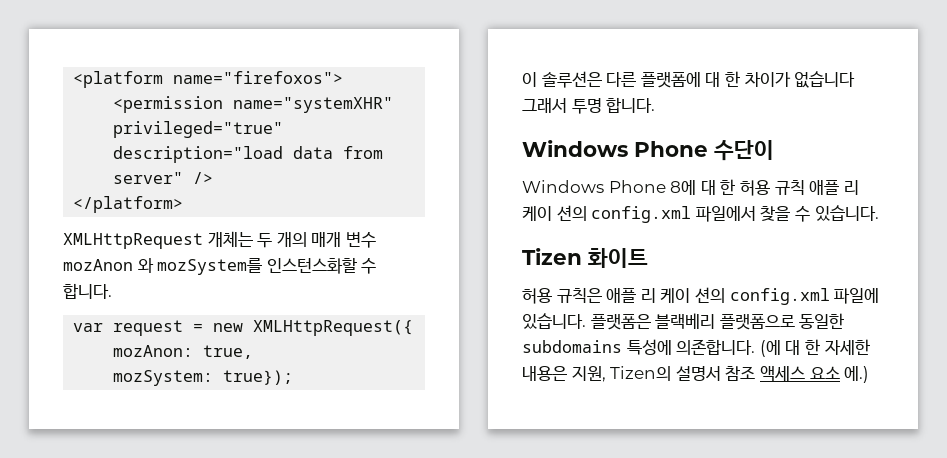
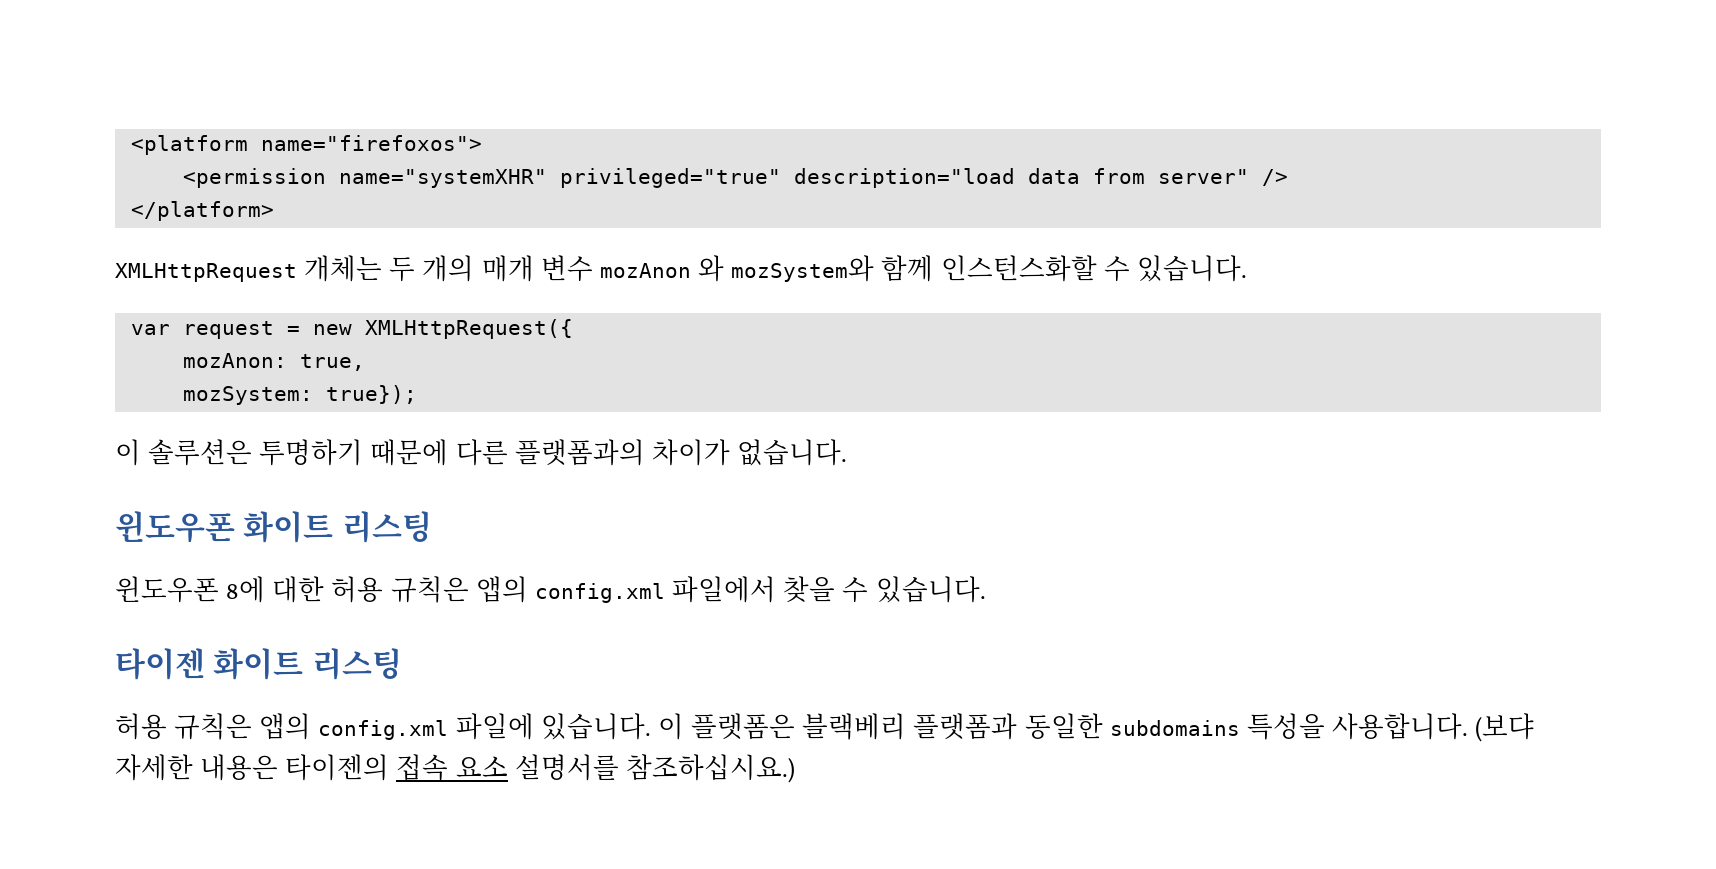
- XMLHttpRequest 개체는 두 개의 매개 변수 mozAnon 와 mozSystem를 인스턴스화할 수 합니다.
+ XMLHttpRequest 개체는 두 개의 매개 변수 mozAnon 와 mozSystem와 함께 인스턴스화할 수 있습니다.
- 이 솔루션은 다른 플랫폼에 대 한 차이가 없습니다 그래서 투명 합니다.
- Windows Phone 수단이
- Windows Phone 8에 대 한 허용 규칙 애플 리 케이 션의 config.xml 파일에서 찾을 수 있습니다.
+ 이 솔루션은 투명하기 때문에 다른 플랫폼과의 차이가 없습니다.
+ 윈도우폰 화이트 리스팅
+ 윈도우폰 8에 대한 허용 규칙은 앱의 config.xml 파일에서 찾을 수 있습니다.
- Tizen 화이트
- 허용 규칙은 애플 리 케이 션의 config.xml 파일에 있습니다.
+ 타이젠 화이트 리스팅
+ 허용 규칙은 앱의 config.xml 파일에 있습니다.
- 플랫폼은 블랙베리 플랫폼으로 동일한 subdomains 특성에 의존합니다. (에 대 한 자세한 내용은 지원, Tizen의 설명서 참조 액세스 요소 에.)
+ 이 플랫폼은 블랙베리 플랫폼과 동일한 subdomains 특성을 사용합니다. (보댜 자세한 내용은 타이젠의 접속 요소 설명서를 참조하십시요.)

